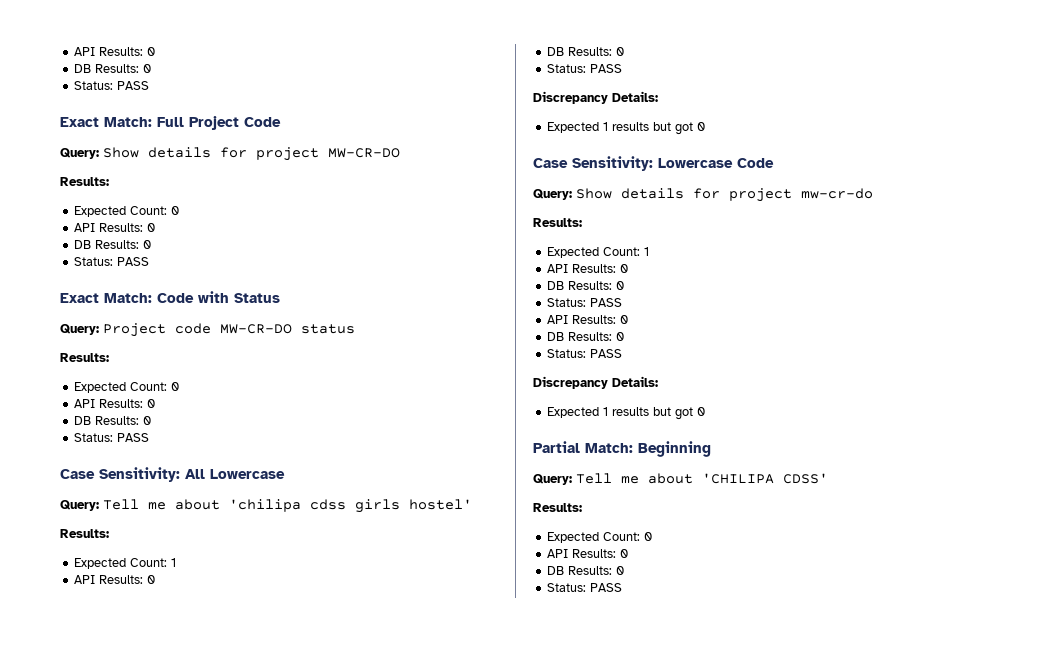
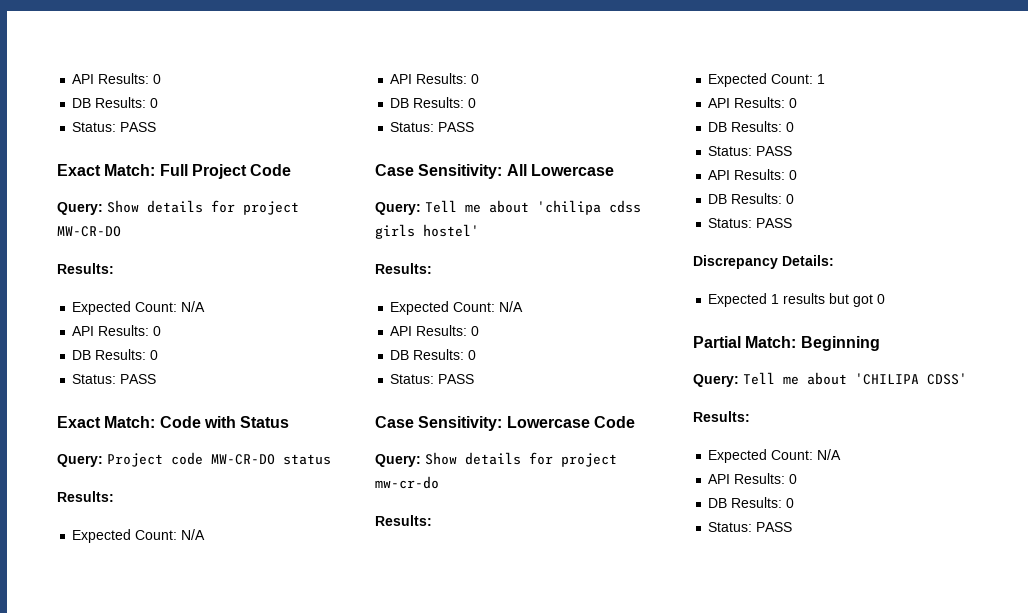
  Query: Show details for project MW-CR-DO
  Results:
- Expected Count: 0
+ Expected Count: N/A
  Query: Project code MW-CR-DO status
  Results:
- Expected Count: 0
+ Expected Count: N/A
  Query: Tell me about 'chilipa cdss girls hostel'
  Results:
- Expected Count: 1
+ Expected Count: N/A
  API Results: 0
  DB Results: 0
  Status: PASS
- Discrepancy Details:
- Expected 1 results but got 0
  Query: Tell me about 'CHILIPA CDSS'
  Results:
- Expected Count: 0
+ Expected Count: N/A

